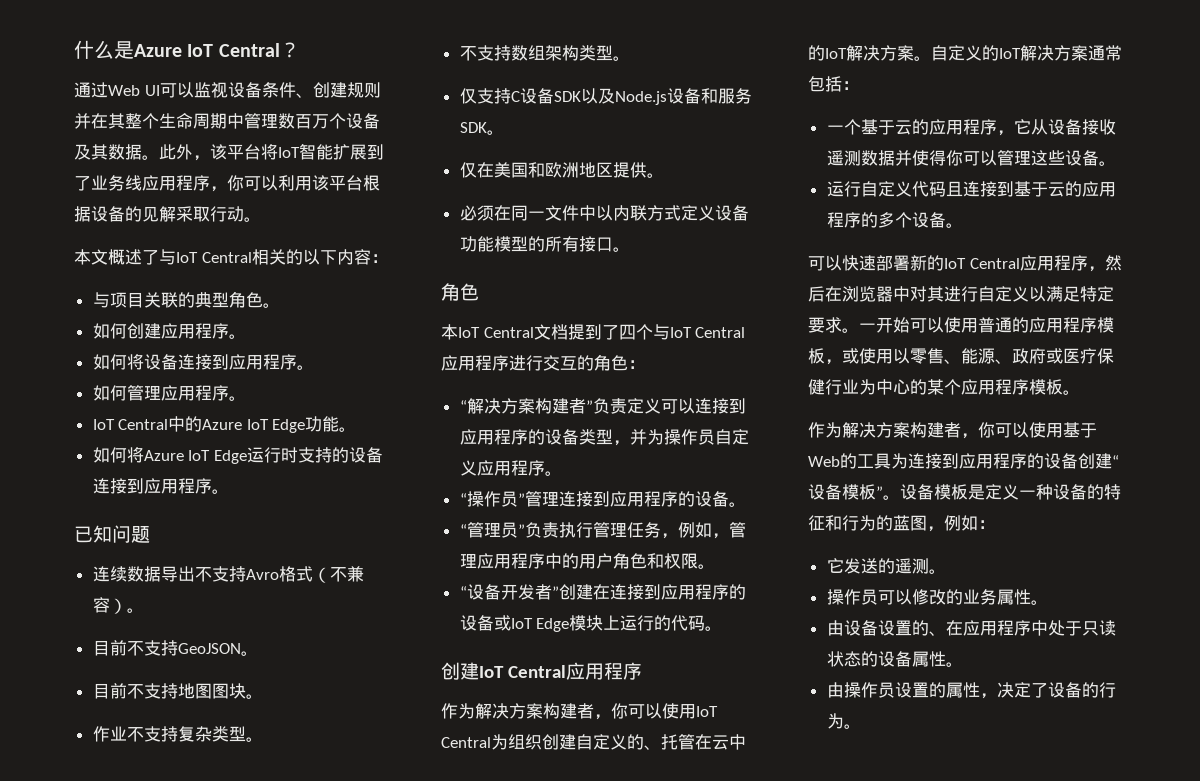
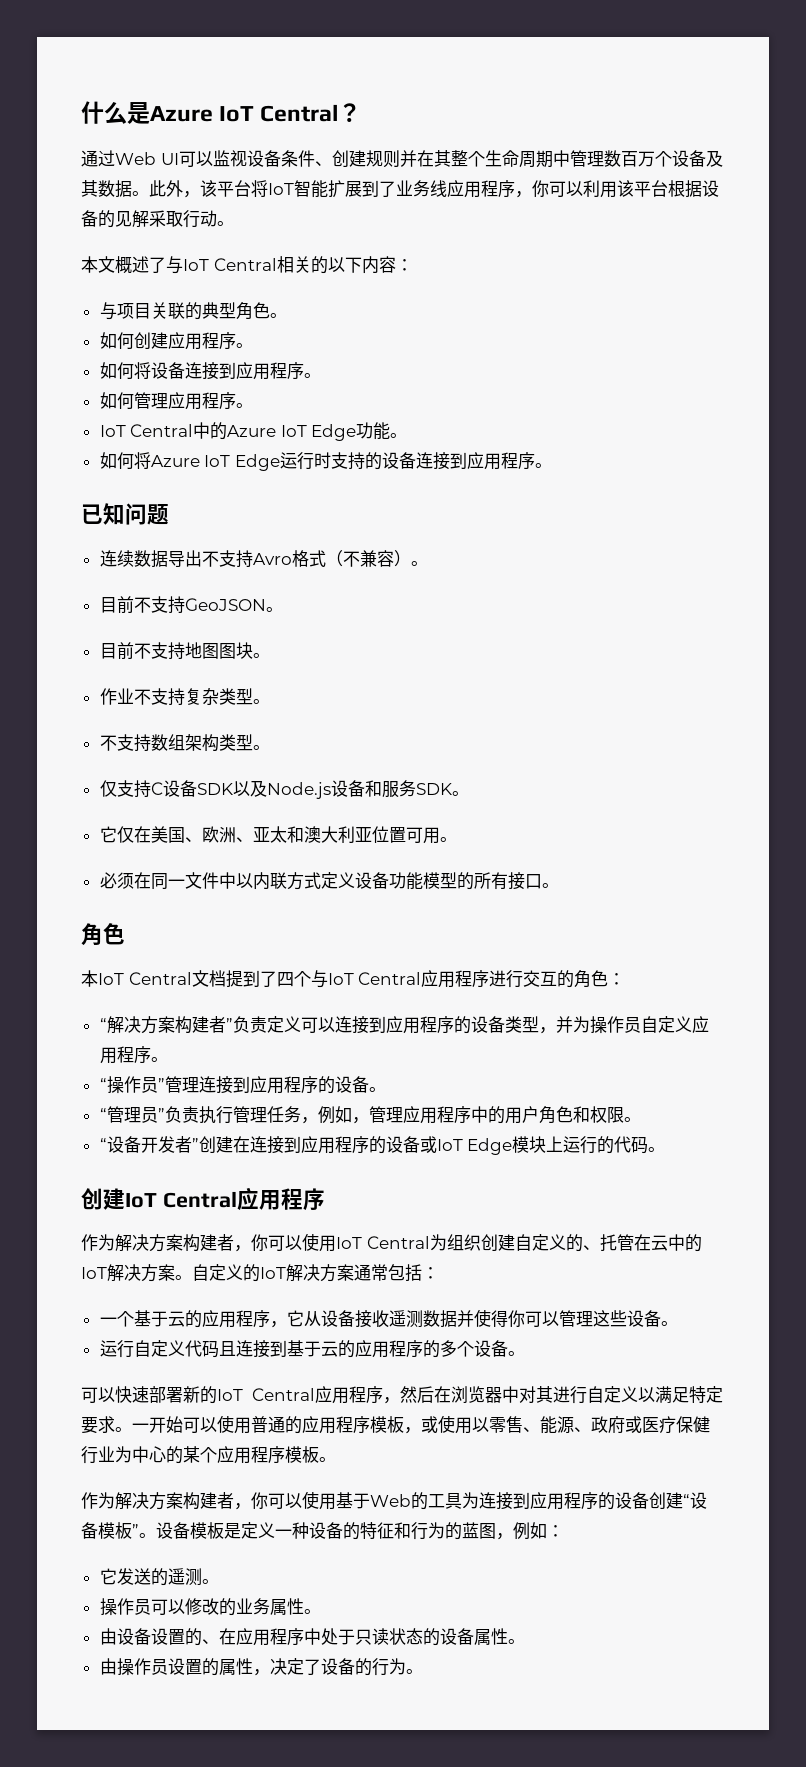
- 仅在美国和欧洲地区提供。
+ 它仅在美国、欧洲、亚太和澳大利亚位置可用。

